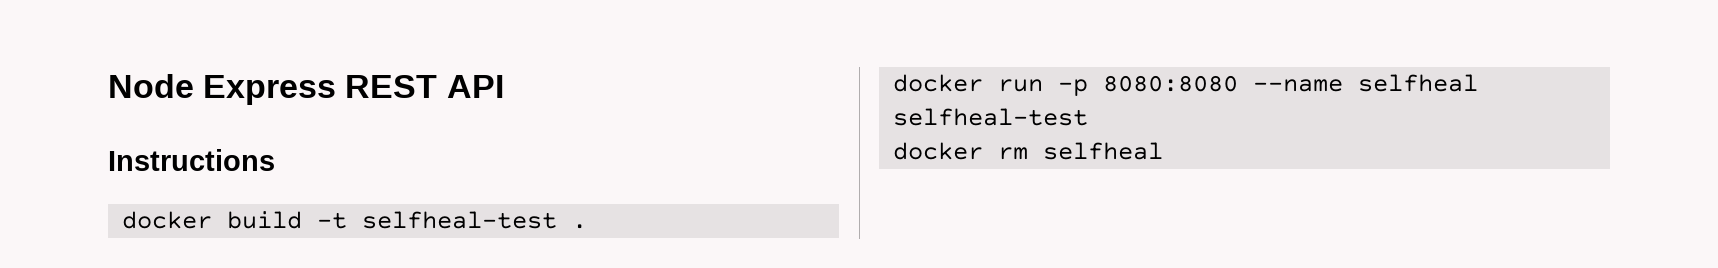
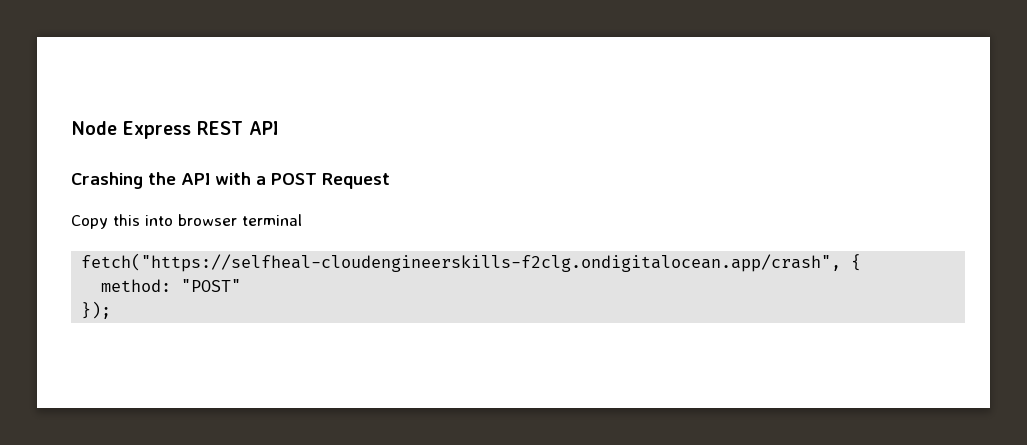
- Instructions
- docker build -t selfheal-test .
- docker run -p 8080:8080 --name selfheal selfheal-test
- docker rm selfheal
+ Crashing the API with a POST Request
+ Copy this into browser terminal
+ fetch("https://selfheal-cloudengineerskills-f2clg.ondigitalocean.app/crash", {
+ method: "POST"
+ });

